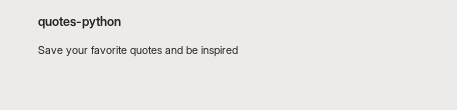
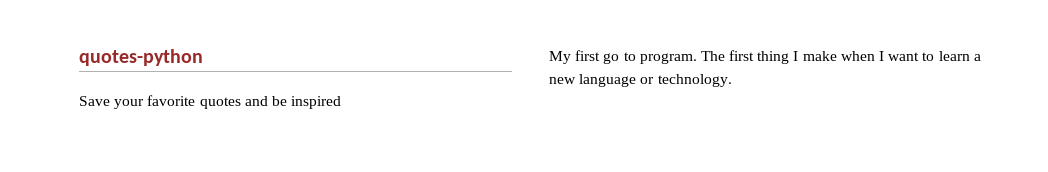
+ My first go to program. The first thing I make when I want to learn a new language or technology.

